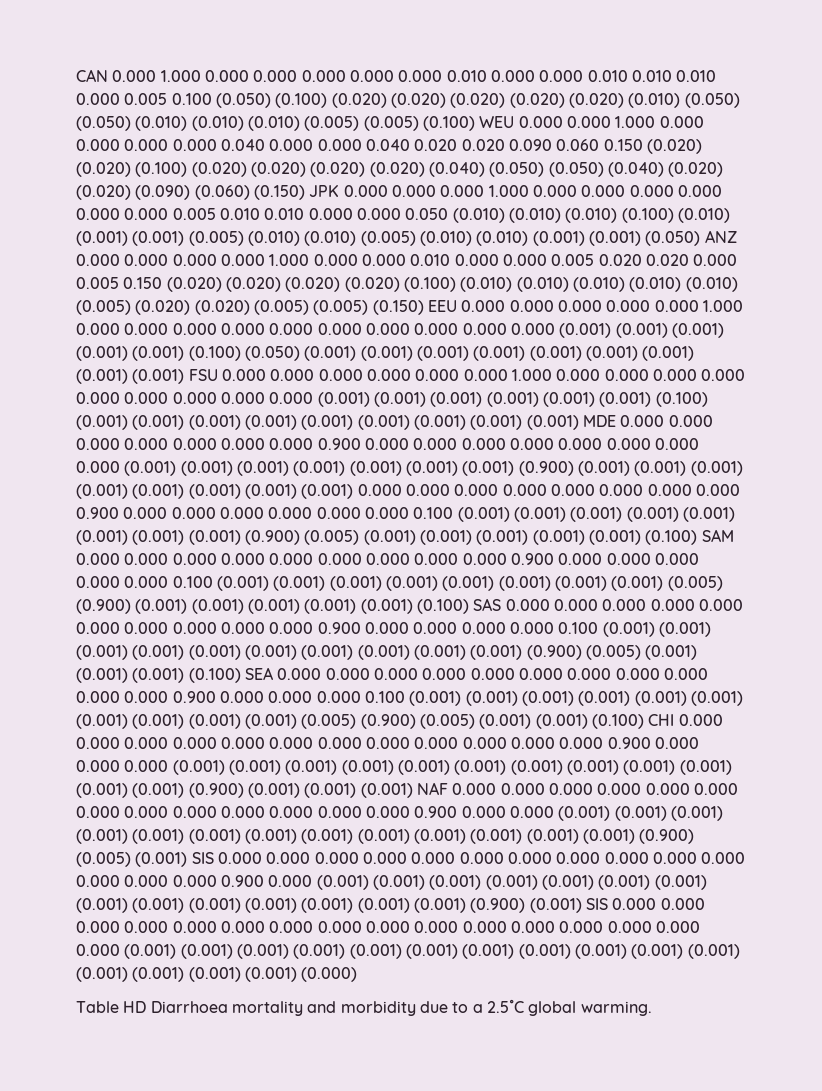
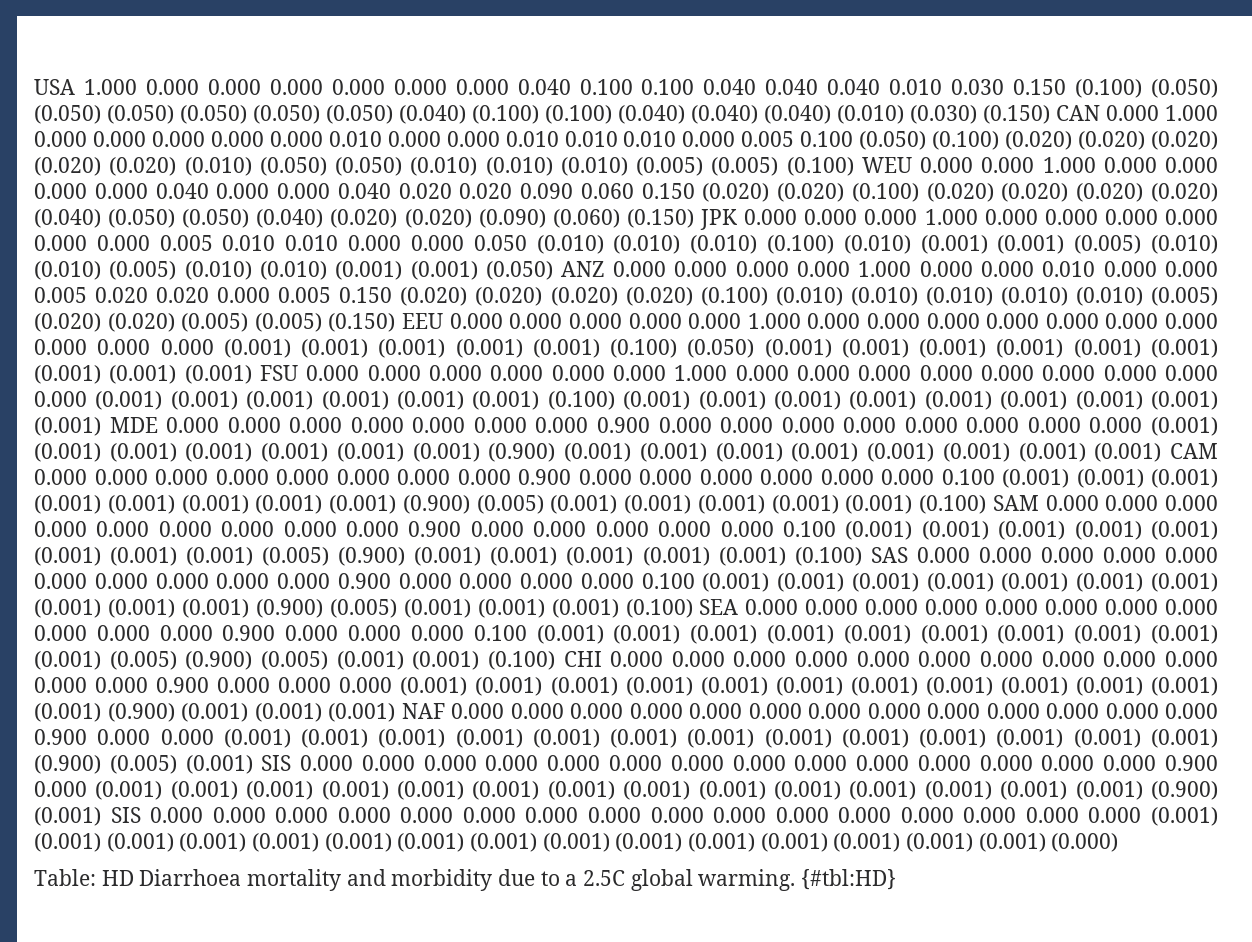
- CAN 0.000 1.000 0.000 0.000 0.000 0.000 0.000 0.010 0.000 0.000 0.010 0.010 0.010 0.000 0.005 0.100 (0.050) (0.100) (0.020) (0.020) (0.020) (0.020) (0.020) (0.010) (0.050) (0.050) (0.010) (0.010) (0.010) (0.005) (0.005) (0.100) WEU 0.000 0.000 1.000 0.000 0.000 0.000 0.000 0.040 0.000 0.000 0.040 0.020 0.020 0.090 0.060 0.150 (0.020) (0.020) (0.100) (0.020) (0.020) (0.020) (0.020) (0.040) (0.050) (0.050) (0.040) (0.020) (0.020) (0.090) (0.060) (0.150) JPK 0.000 0.000 0.000 1.000 0.000 0.000 0.000 0.000 0.000 0.000 0.005 0.010 0.010 0.000 0.000 0.050 (0.010) (0.010) (0.010) (0.100) (0.010) (0.001) (0.001) (0.005) (0.010) (0.010) (0.005) (0.010) (0.010) (0.001) (0.001) (0.050) ANZ 0.000 0.000 0.000 0.000 1.000 0.000 0.000 0.010 0.000 0.000 0.005 0.020 0.020 0.000 0.005 0.150 (0.020) (0.020) (0.020) (0.020) (0.100) (0.010) (0.010) (0.010) (0.010) (0.010) (0.005) (0.020) (0.020) (0.005) (0.005) (0.150) EEU 0.000 0.000 0.000 0.000 0.000 1.000 0.000 0.000 0.000 0.000 0.000 0.000 0.000 0.000 0.000 0.000 (0.001) (0.001) (0.001) (0.001) (0.001) (0.100) (0.050) (0.001) (0.001) (0.001) (0.001) (0.001) (0.001) (0.001) (0.001) (0.001) FSU 0.000 0.000 0.000 0.000 0.000 0.000 1.000 0.000 0.000 0.000 0.000 0.000 0.000 0.000 0.000 0.000 (0.001) (0.001) (0.001) (0.001) (0.001) (0.001) (0.100) (0.001) (0.001) (0.001) (0.001) (0.001) (0.001) (0.001) (0.001) (0.001) MDE 0.000 0.000 0.000 0.000 0.000 0.000 0.000 0.900 0.000 0.000 0.000 0.000 0.000 0.000 0.000 0.000 (0.001) (0.001) (0.001) (0.001) (0.001) (0.001) (0.001) (0.900) (0.001) (0.001) (0.001) (0.001) (0.001) (0.001) (0.001) (0.001) 0.000 0.000 0.000 0.000 0.000 0.000 0.000 0.000 0.900 0.000 0.000 0.000 0.000 0.000 0.000 0.100 (0.001) (0.001) (0.001) (0.001) (0.001) (0.001) (0.001) (0.001) (0.900) (0.005) (0.001) (0.001) (0.001) (0.001) (0.001) (0.100) SAM 0.000 0.000 0.000 0.000 0.000 0.000 0.000 0.000 0.000 0.900 0.000 0.000 0.000 0.000 0.000 0.100 (0.001) (0.001) (0.001) (0.001) (0.001) (0.001) (0.001) (0.001) (0.005) (0.900) (0.001) (0.001) (0.001) (0.001) (0.001) (0.100) SAS 0.000 0.000 0.000 0.000 0.000 0.000 0.000 0.000 0.000 0.000 0.900 0.000 0.000 0.000 0.000 0.100 (0.001) (0.001) (0.001) (0.001) (0.001) (0.001) (0.001) (0.001) (0.001) (0.001) (0.900) (0.005) (0.001) (0.001) (0.001) (0.100) SEA 0.000 0.000 0.000 0.000 0.000 0.000 0.000 0.000 0.000 0.000 0.000 0.900 0.000 0.000 0.000 0.100 (0.001) (0.001) (0.001) (0.001) (0.001) (0.001) (0.001) (0.001) (0.001) (0.001) (0.005) (0.900) (0.005) (0.001) (0.001) (0.100) CHI 0.000 0.000 0.000 0.000 0.000 0.000 0.000 0.000 0.000 0.000 0.000 0.000 0.900 0.000 0.000 0.000 (0.001) (0.001) (0.001) (0.001) (0.001) (0.001) (0.001) (0.001) (0.001) (0.001) (0.001) (0.001) (0.900) (0.001) (0.001) (0.001) NAF 0.000 0.000 0.000 0.000 0.000 0.000 0.000 0.000 0.000 0.000 0.000 0.000 0.000 0.900 0.000 0.000 (0.001) (0.001) (0.001) (0.001) (0.001) (0.001) (0.001) (0.001) (0.001) (0.001) (0.001) (0.001) (0.001) (0.900) (0.005) (0.001) SIS 0.000 0.000 0.000 0.000 0.000 0.000 0.000 0.000 0.000 0.000 0.000 0.000 0.000 0.000 0.900 0.000 (0.001) (0.001) (0.001) (0.001) (0.001) (0.001) (0.001) (0.001) (0.001) (0.001) (0.001) (0.001) (0.001) (0.001) (0.900) (0.001) SIS 0.000 0.000 0.000 0.000 0.000 0.000 0.000 0.000 0.000 0.000 0.000 0.000 0.000 0.000 0.000 0.000 (0.001) (0.001) (0.001) (0.001) (0.001) (0.001) (0.001) (0.001) (0.001) (0.001) (0.001) (0.001) (0.001) (0.001) (0.001) (0.000)
+ USA 1.000 0.000 0.000 0.000 0.000 0.000 0.000 0.040 0.100 0.100 0.040 0.040 0.040 0.010 0.030 0.150 (0.100) (0.050) (0.050) (0.050) (0.050) (0.050) (0.050) (0.040) (0.100) (0.100) (0.040) (0.040) (0.040) (0.010) (0.030) (0.150) CAN 0.000 1.000 0.000 0.000 0.000 0.000 0.000 0.010 0.000 0.000 0.010 0.010 0.010 0.000 0.005 0.100 (0.050) (0.100) (0.020) (0.020) (0.020) (0.020) (0.020) (0.010) (0.050) (0.050) (0.010) (0.010) (0.010) (0.005) (0.005) (0.100) WEU 0.000 0.000 1.000 0.000 0.000 0.000 0.000 0.040 0.000 0.000 0.040 0.020 0.020 0.090 0.060 0.150 (0.020) (0.020) (0.100) (0.020) (0.020) (0.020) (0.020) (0.040) (0.050) (0.050) (0.040) (0.020) (0.020) (0.090) (0.060) (0.150) JPK 0.000 0.000 0.000 1.000 0.000 0.000 0.000 0.000 0.000 0.000 0.005 0.010 0.010 0.000 0.000 0.050 (0.010) (0.010) (0.010) (0.100) (0.010) (0.001) (0.001) (0.005) (0.010) (0.010) (0.005) (0.010) (0.010) (0.001) (0.001) (0.050) ANZ 0.000 0.000 0.000 0.000 1.000 0.000 0.000 0.010 0.000 0.000 0.005 0.020 0.020 0.000 0.005 0.150 (0.020) (0.020) (0.020) (0.020) (0.100) (0.010) (0.010) (0.010) (0.010) (0.010) (0.005) (0.020) (0.020) (0.005) (0.005) (0.150) EEU 0.000 0.000 0.000 0.000 0.000 1.000 0.000 0.000 0.000 0.000 0.000 0.000 0.000 0.000 0.000 0.000 (0.001) (0.001) (0.001) (0.001) (0.001) (0.100) (0.050) (0.001) (0.001) (0.001) (0.001) (0.001) (0.001) (0.001) (0.001) (0.001) FSU 0.000 0.000 0.000 0.000 0.000 0.000 1.000 0.000 0.000 0.000 0.000 0.000 0.000 0.000 0.000 0.000 (0.001) (0.001) (0.001) (0.001) (0.001) (0.001) (0.100) (0.001) (0.001) (0.001) (0.001) (0.001) (0.001) (0.001) (0.001) (0.001) MDE 0.000 0.000 0.000 0.000 0.000 0.000 0.000 0.900 0.000 0.000 0.000 0.000 0.000 0.000 0.000 0.000 (0.001) (0.001) (0.001) (0.001) (0.001) (0.001) (0.001) (0.900) (0.001) (0.001) (0.001) (0.001) (0.001) (0.001) (0.001) (0.001) CAM 0.000 0.000 0.000 0.000 0.000 0.000 0.000 0.000 0.900 0.000 0.000 0.000 0.000 0.000 0.000 0.100 (0.001) (0.001) (0.001) (0.001) (0.001) (0.001) (0.001) (0.001) (0.900) (0.005) (0.001) (0.001) (0.001) (0.001) (0.001) (0.100) SAM 0.000 0.000 0.000 0.000 0.000 0.000 0.000 0.000 0.000 0.900 0.000 0.000 0.000 0.000 0.000 0.100 (0.001) (0.001) (0.001) (0.001) (0.001) (0.001) (0.001) (0.001) (0.005) (0.900) (0.001) (0.001) (0.001) (0.001) (0.001) (0.100) SAS 0.000 0.000 0.000 0.000 0.000 0.000 0.000 0.000 0.000 0.000 0.900 0.000 0.000 0.000 0.000 0.100 (0.001) (0.001) (0.001) (0.001) (0.001) (0.001) (0.001) (0.001) (0.001) (0.001) (0.900) (0.005) (0.001) (0.001) (0.001) (0.100) SEA 0.000 0.000 0.000 0.000 0.000 0.000 0.000 0.000 0.000 0.000 0.000 0.900 0.000 0.000 0.000 0.100 (0.001) (0.001) (0.001) (0.001) (0.001) (0.001) (0.001) (0.001) (0.001) (0.001) (0.005) (0.900) (0.005) (0.001) (0.001) (0.100) CHI 0.000 0.000 0.000 0.000 0.000 0.000 0.000 0.000 0.000 0.000 0.000 0.000 0.900 0.000 0.000 0.000 (0.001) (0.001) (0.001) (0.001) (0.001) (0.001) (0.001) (0.001) (0.001) (0.001) (0.001) (0.001) (0.900) (0.001) (0.001) (0.001) NAF 0.000 0.000 0.000 0.000 0.000 0.000 0.000 0.000 0.000 0.000 0.000 0.000 0.000 0.900 0.000 0.000 (0.001) (0.001) (0.001) (0.001) (0.001) (0.001) (0.001) (0.001) (0.001) (0.001) (0.001) (0.001) (0.001) (0.900) (0.005) (0.001) SIS 0.000 0.000 0.000 0.000 0.000 0.000 0.000 0.000 0.000 0.000 0.000 0.000 0.000 0.000 0.900 0.000 (0.001) (0.001) (0.001) (0.001) (0.001) (0.001) (0.001) (0.001) (0.001) (0.001) (0.001) (0.001) (0.001) (0.001) (0.900) (0.001) SIS 0.000 0.000 0.000 0.000 0.000 0.000 0.000 0.000 0.000 0.000 0.000 0.000 0.000 0.000 0.000 0.000 (0.001) (0.001) (0.001) (0.001) (0.001) (0.001) (0.001) (0.001) (0.001) (0.001) (0.001) (0.001) (0.001) (0.001) (0.001) (0.000)
- Table HD Diarrhoea mortality and morbidity due to a 2.5˚C global warming.
+ Table: HD Diarrhoea mortality and morbidity due to a 2.5C global warming.
+ {#tbl:HD}

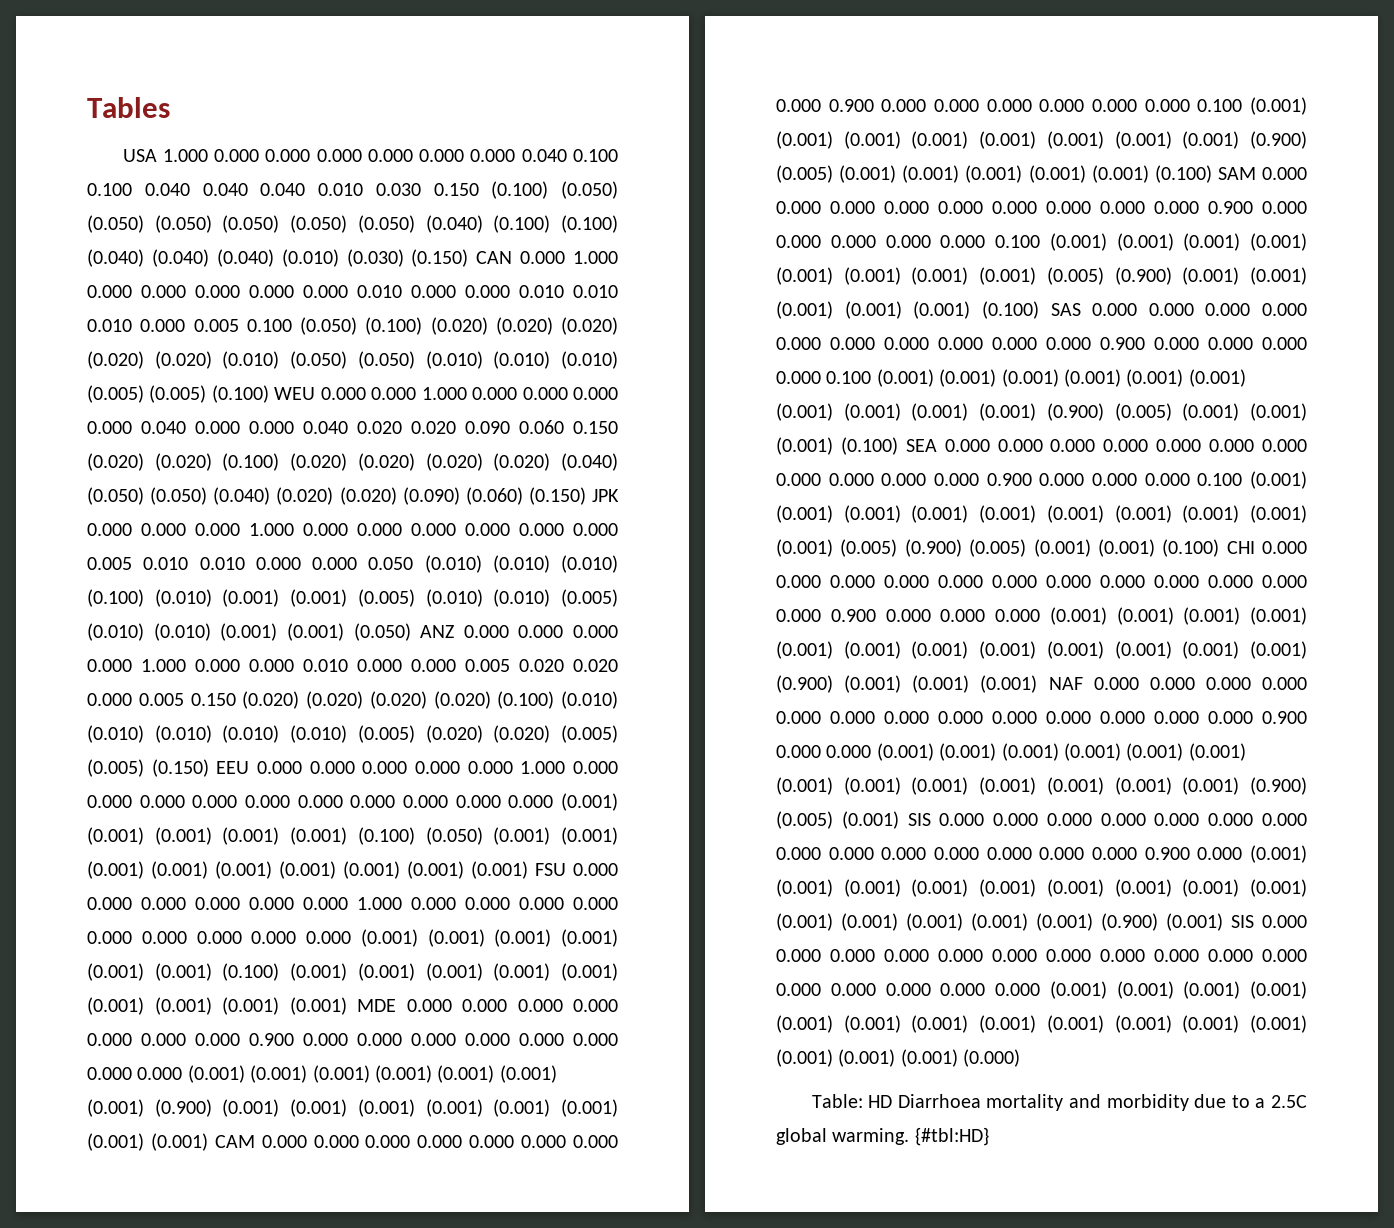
+ Tables

